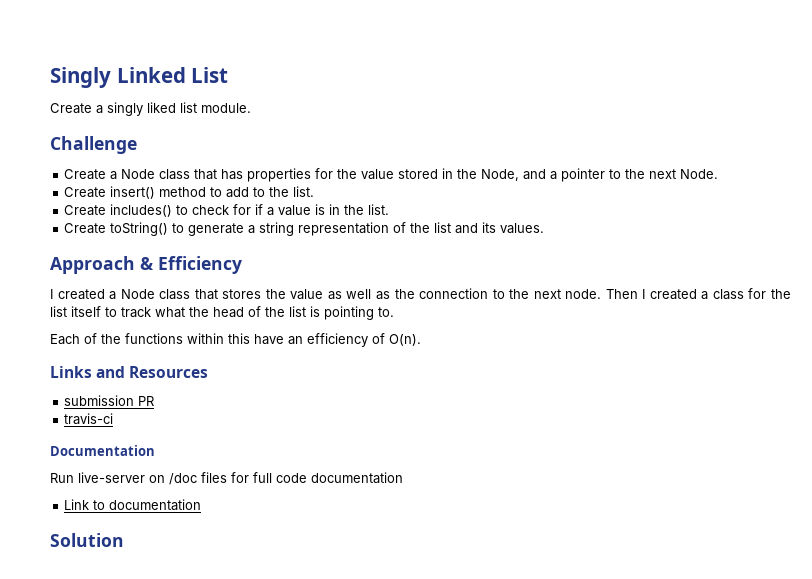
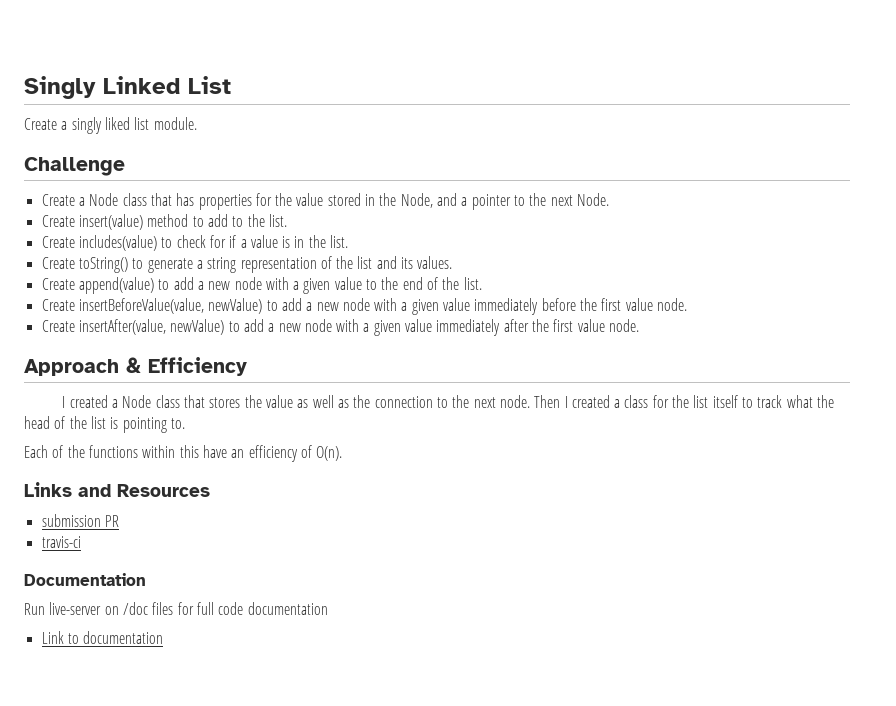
- Create insert() method to add to the list.
+ Create insert(value) method to add to the list.
- Create includes() to check for if a value is in the list.
+ Create includes(value) to check for if a value is in the list.
+ Create append(value) to add a new node with a given value to the end of the list.
+ Create insertBeforeValue(value, newValue) to add a new node with a given value immediately before the first value node.
+ Create insertAfter(value, newValue) to add a new node with a given value immediately after the first value node.
- Solution

